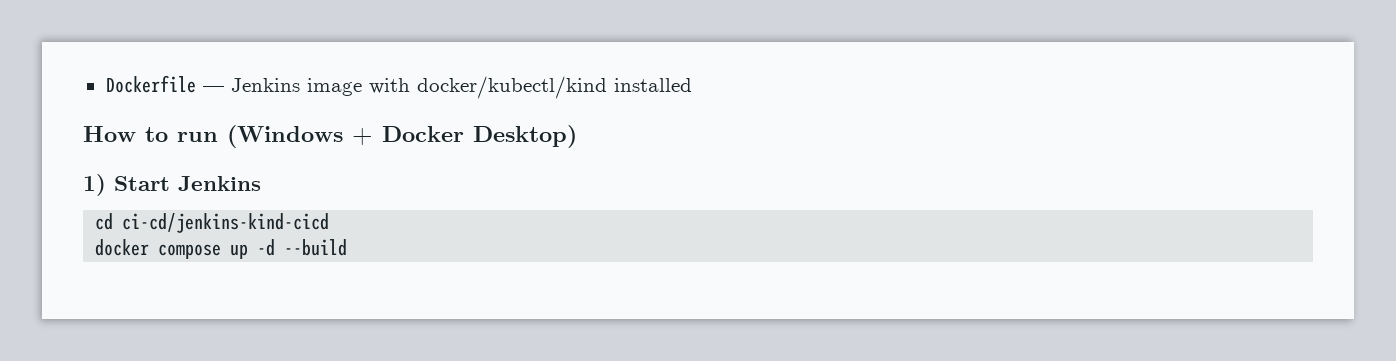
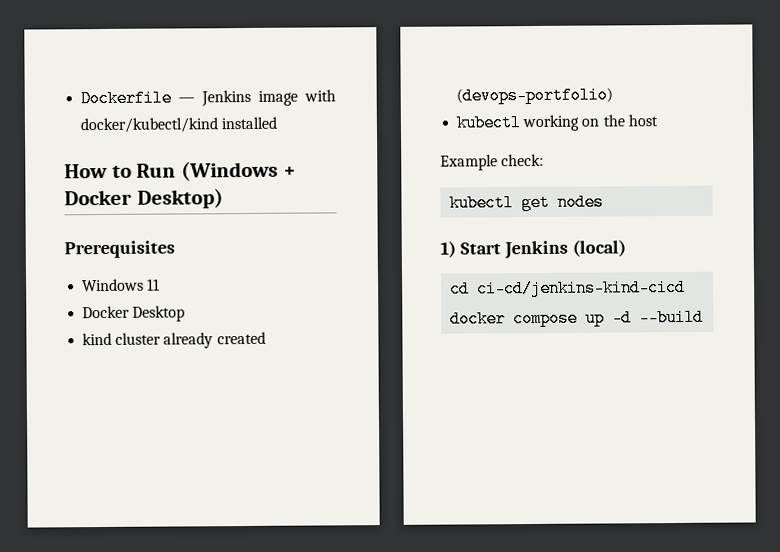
- How to run (Windows + Docker Desktop)
+ How to Run (Windows + Docker Desktop)
+ Prerequisites
+ Windows 11
+ Docker Desktop
+ kind cluster already created (devops-portfolio)
+ kubectl working on the host
+ Example check:
+ kubectl get nodes
- 1) Start Jenkins
+ 1) Start Jenkins (local)

